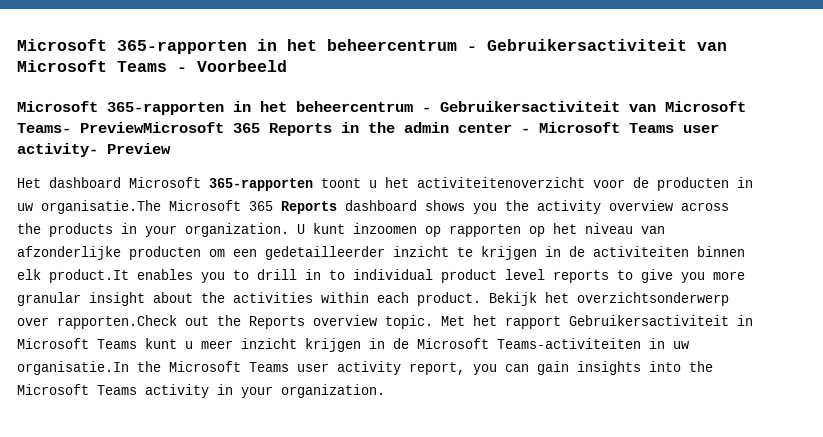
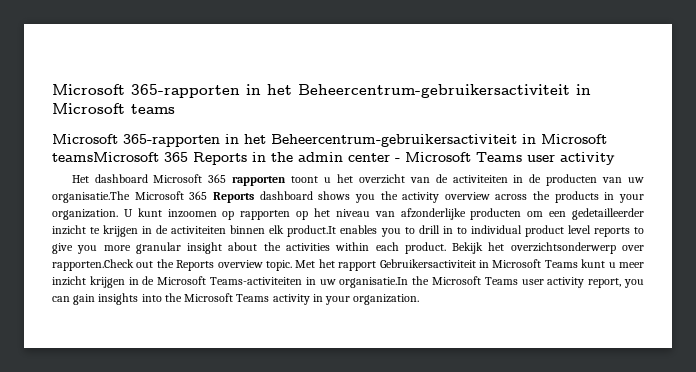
- Microsoft 365-rapporten in het beheercentrum - Gebruikersactiviteit van Microsoft Teams - Voorbeeld
- Microsoft 365-rapporten in het beheercentrum - Gebruikersactiviteit van Microsoft Teams- PreviewMicrosoft 365 Reports in the admin center - Microsoft Teams user activity- Preview
+ Microsoft 365-rapporten in het Beheercentrum-gebruikersactiviteit in Microsoft teams
+ Microsoft 365-rapporten in het Beheercentrum-gebruikersactiviteit in Microsoft teamsMicrosoft 365 Reports in the admin center - Microsoft Teams user activity
- Het dashboard Microsoft 365-rapporten toont u het activiteitenoverzicht voor de producten in uw organisatie.The Microsoft 365 Reports dashboard shows you the activity overview across the products in your organization.
+ Het dashboard Microsoft 365 rapporten toont u het overzicht van de activiteiten in de producten van uw organisatie.The Microsoft 365 Reports dashboard shows you the activity overview across the products in your organization.

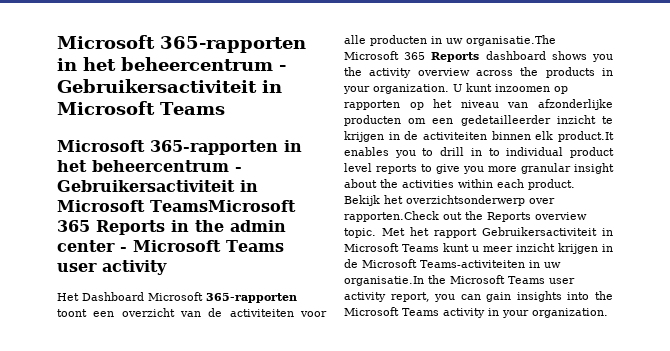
- Microsoft 365-rapporten in het Beheercentrum-gebruikersactiviteit in Microsoft teams
- Microsoft 365-rapporten in het Beheercentrum-gebruikersactiviteit in Microsoft teamsMicrosoft 365 Reports in the admin center - Microsoft Teams user activity
+ Microsoft 365-rapporten in het beheercentrum - Gebruikersactiviteit in Microsoft Teams
+ Microsoft 365-rapporten in het beheercentrum - Gebruikersactiviteit in Microsoft TeamsMicrosoft 365 Reports in the admin center - Microsoft Teams user activity
- Het dashboard Microsoft 365 rapporten toont u het overzicht van de activiteiten in de producten van uw organisatie.The Microsoft 365 Reports dashboard shows you the activity overview across the products in your organization.
+ Het Dashboard Microsoft 365-rapporten toont een overzicht van de activiteiten voor alle producten in uw organisatie.The Microsoft 365 Reports dashboard shows you the activity overview across the products in your organization.

